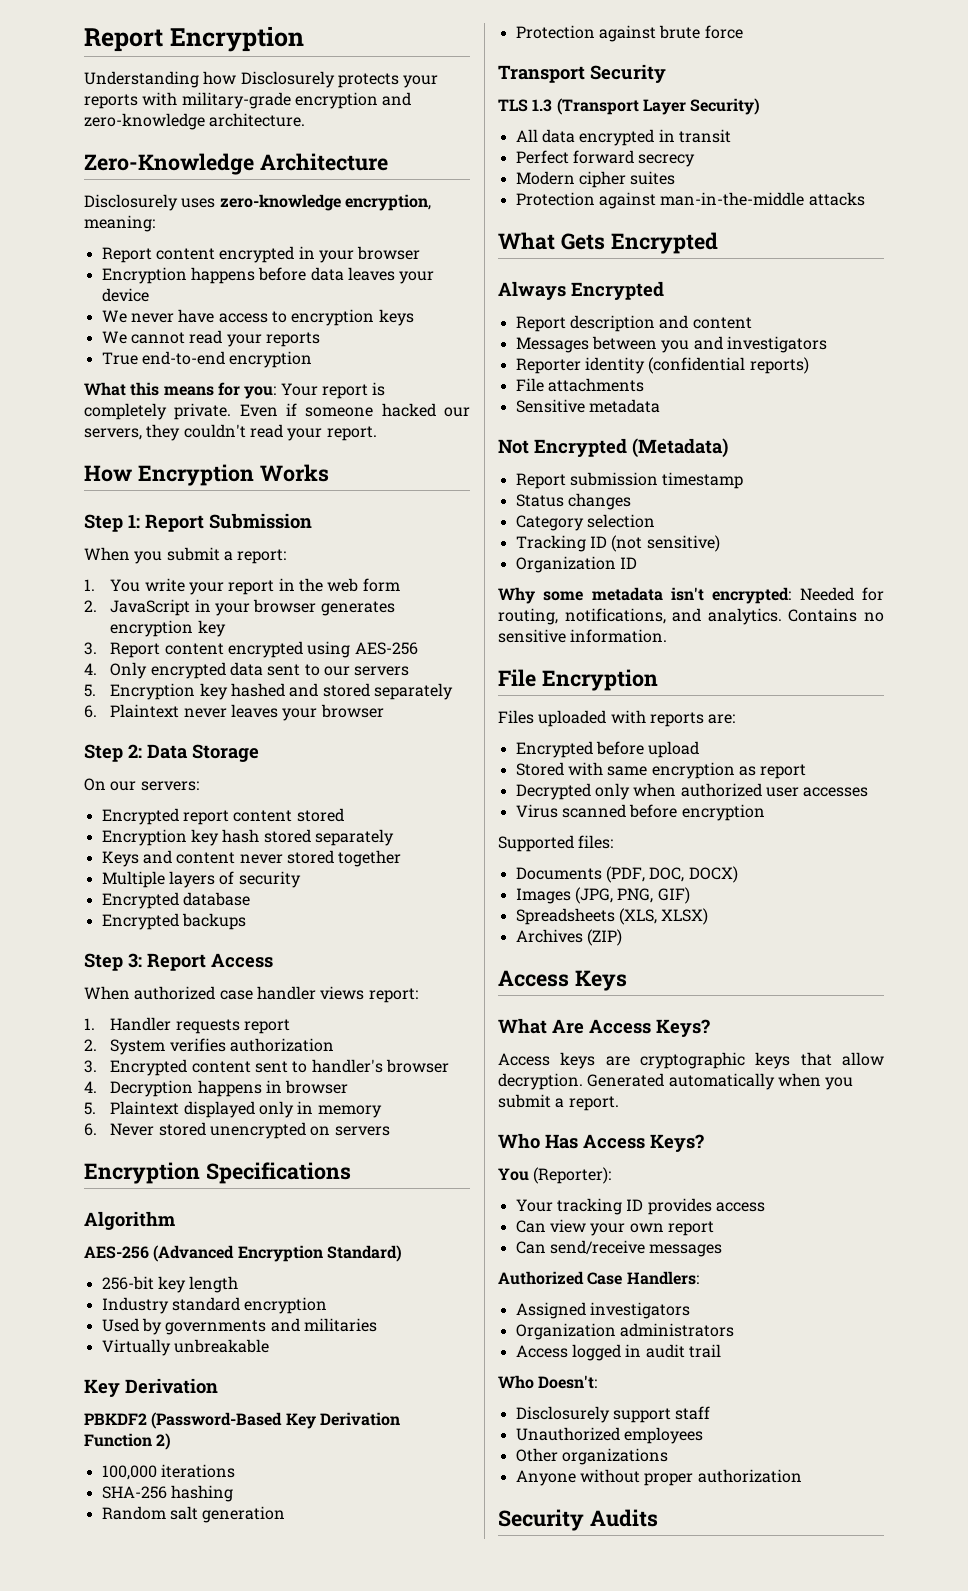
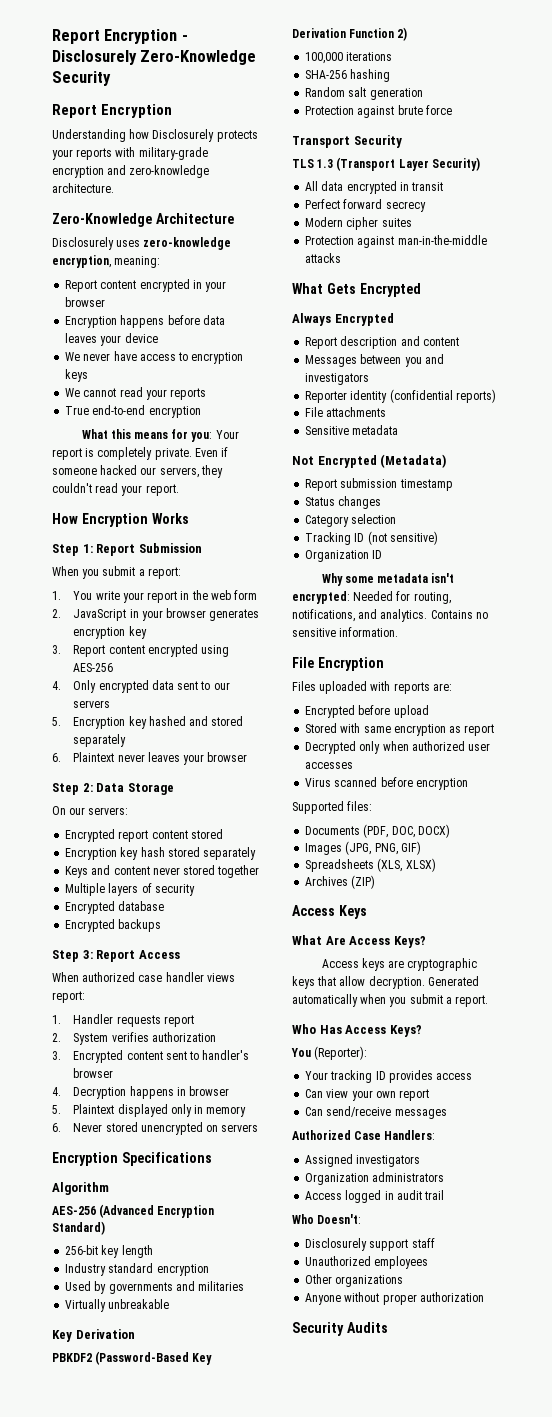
+ Report Encryption - Disclosurely Zero-Knowledge Security

